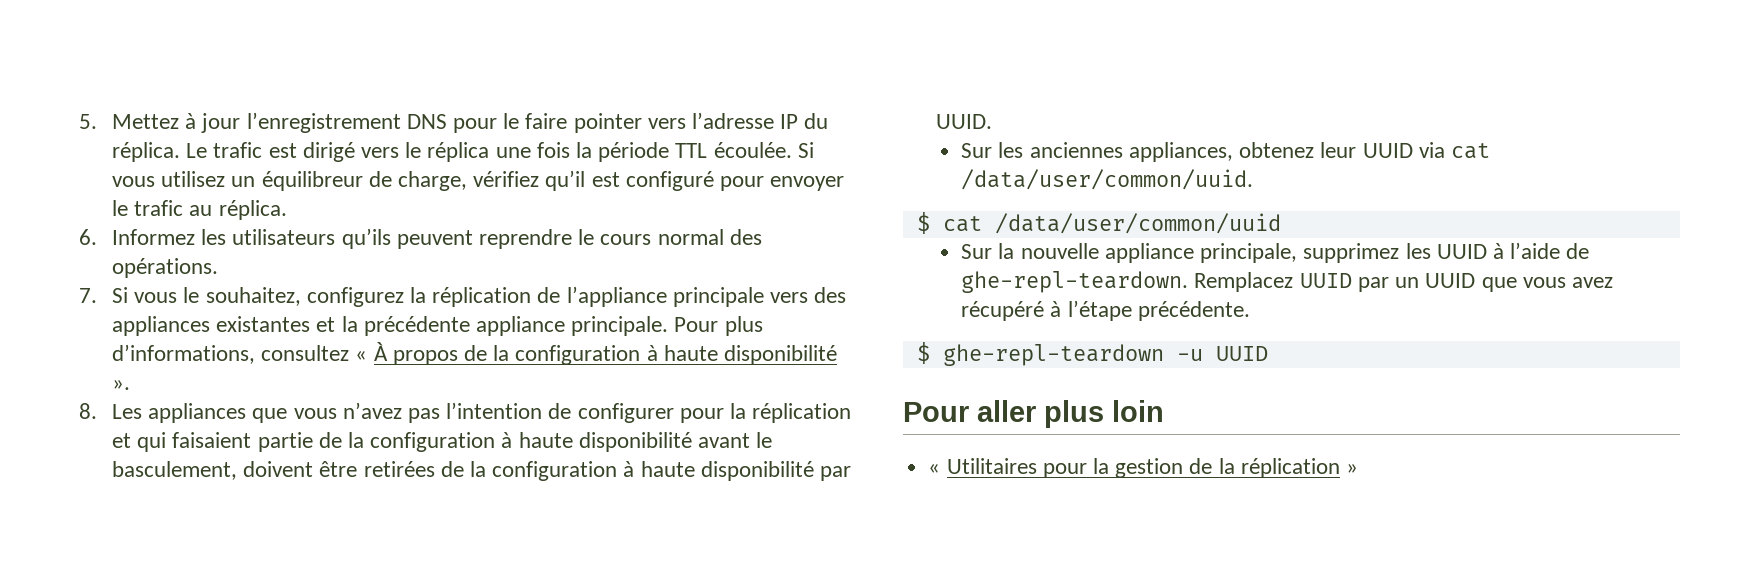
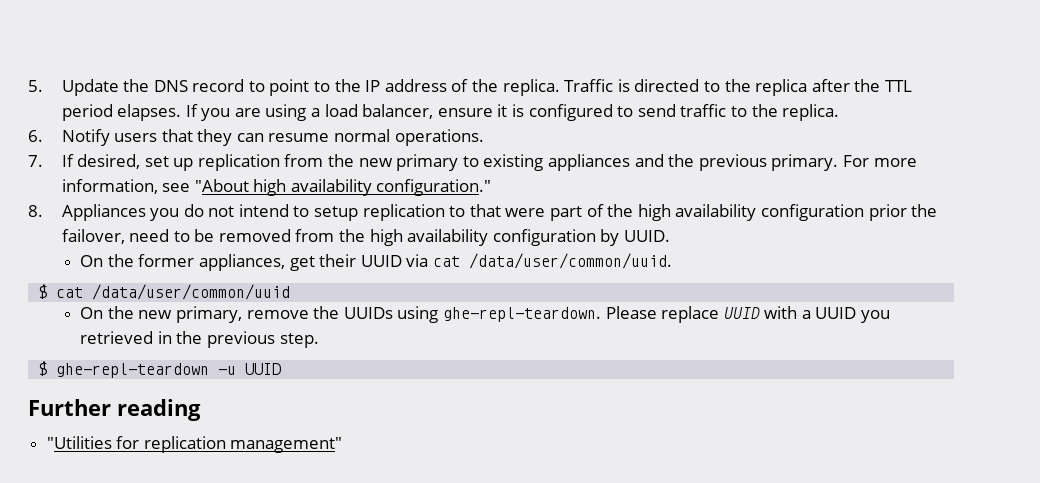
- 5. Mettez à jour l’enregistrement DNS pour le faire pointer vers l’adresse IP du réplica. Le trafic est dirigé vers le réplica une fois la période TTL écoulée. Si vous utilisez un équilibreur de charge, vérifiez qu’il est configuré pour envoyer le trafic au réplica.
- 6. Informez les utilisateurs qu’ils peuvent reprendre le cours normal des opérations.
- 7. Si vous le souhaitez, configurez la réplication de l’appliance principale vers des appliances existantes et la précédente appliance principale. Pour plus d’informations, consultez « À propos de la configuration à haute disponibilité ».
- 8. Les appliances que vous n’avez pas l’intention de configurer pour la réplication et qui faisaient partie de la configuration à haute disponibilité avant le basculement, doivent être retirées de la configuration à haute disponibilité par UUID.
- Sur les anciennes appliances, obtenez leur UUID via cat /data/user/common/uuid.
+ 5. Update the DNS record to point to the IP address of the replica. Traffic is directed to the replica after the TTL period elapses. If you are using a load balancer, ensure it is configured to send traffic to the replica.
+ 6. Notify users that they can resume normal operations.
+ 7. If desired, set up replication from the new primary to existing appliances and the previous primary. For more information, see "About high availability configuration."
+ 8. Appliances you do not intend to setup replication to that were part of the high availability configuration prior the failover, need to be removed from the high availability configuration by UUID.
+ On the former appliances, get their UUID via cat /data/user/common/uuid.
- Sur la nouvelle appliance principale, supprimez les UUID à l’aide de ghe-repl-teardown. Remplacez UUID par un UUID que vous avez récupéré à l’étape précédente.
+ On the new primary, remove the UUIDs using ghe-repl-teardown. Please replace UUID with a UUID you retrieved in the previous step.
  $ ghe-repl-teardown -u UUID
- Pour aller plus loin
- « Utilitaires pour la gestion de la réplication »
+ Further reading
+ "Utilities for replication management"

